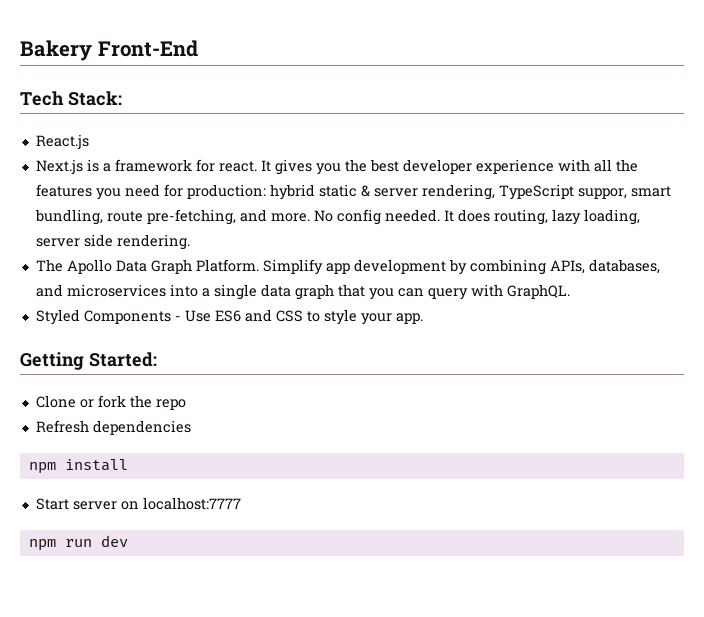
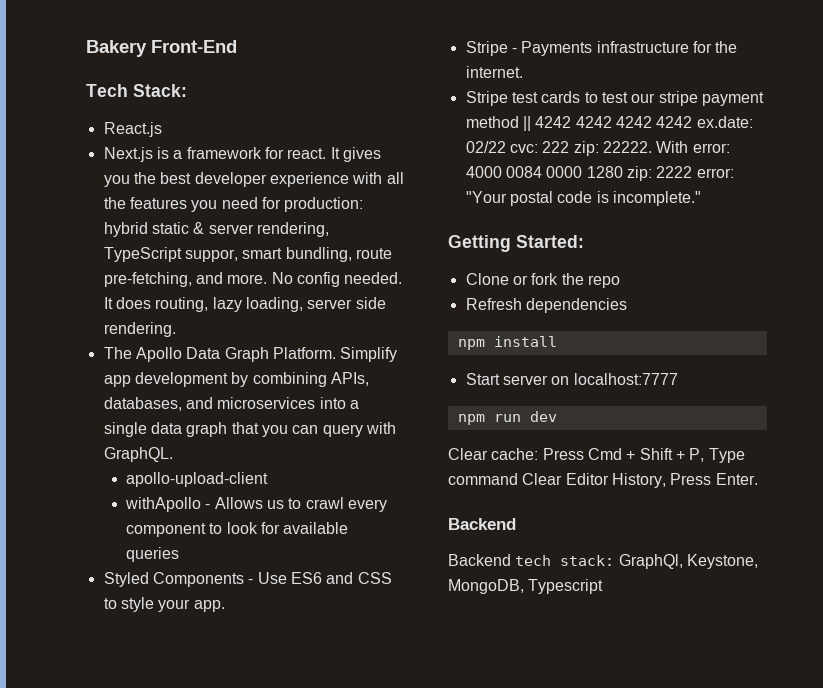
+ apollo-upload-client
+ withApollo - Allows us to crawl every component to look for available queries
+ Stripe - Payments infrastructure for the internet.
+ Stripe test cards to test our stripe payment method || 4242 4242 4242 4242 ex.date: 02/22 cvc: 222 zip: 22222. With error: 4000 0084 0000 1280 zip: 2222 error: "Your postal code is incomplete."
+ Clear cache: Press Cmd + Shift + P, Type command Clear Editor History, Press Enter.
+ Backend
+ Backend tech stack: GraphQl, Keystone, MongoDB, Typescript

